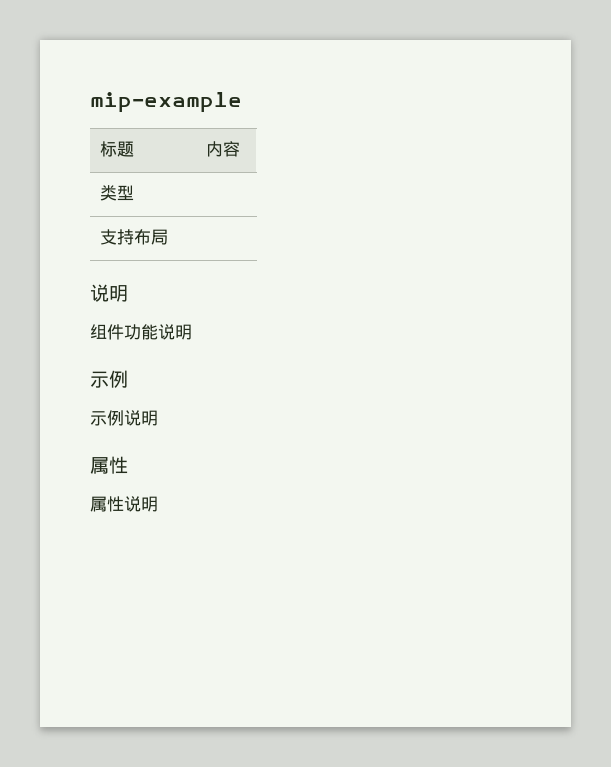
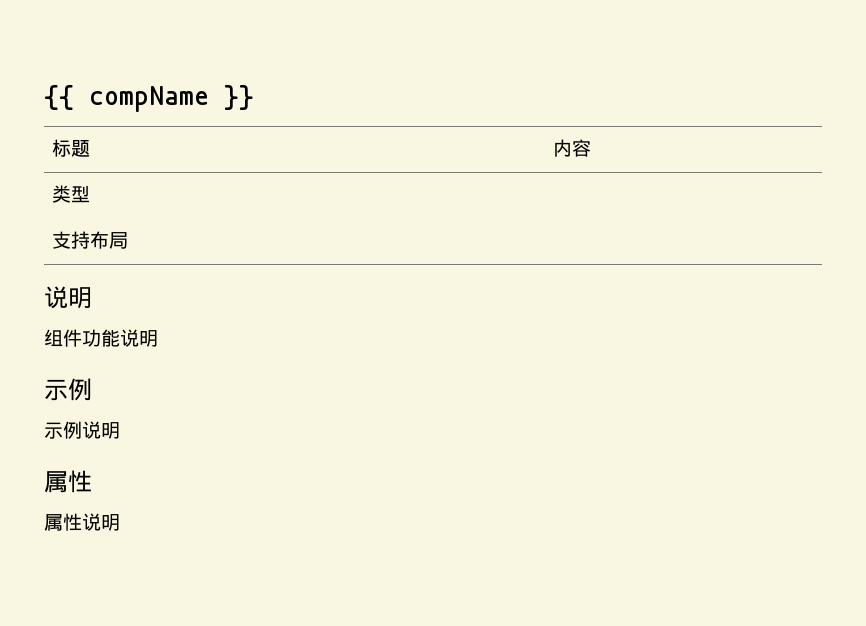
- mip-example
+ {{ compName }}

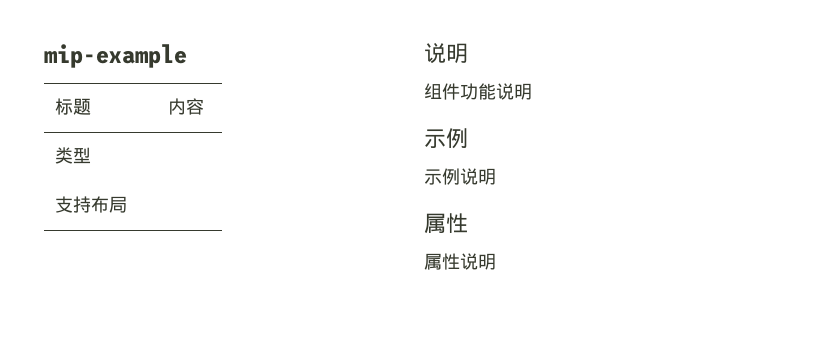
- {{ compName }}
+ mip-example

